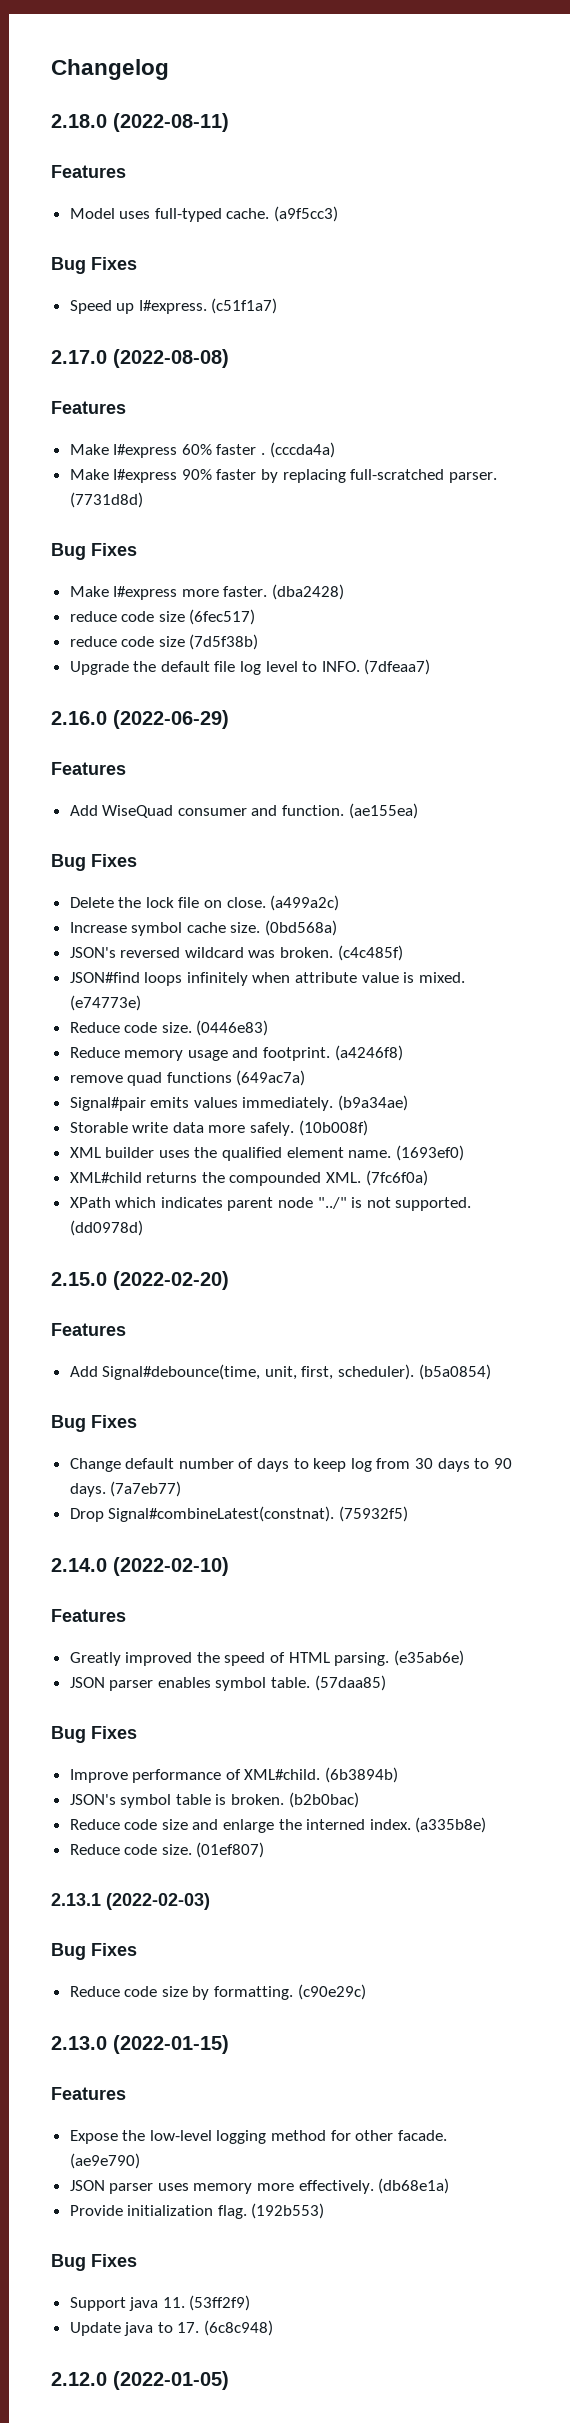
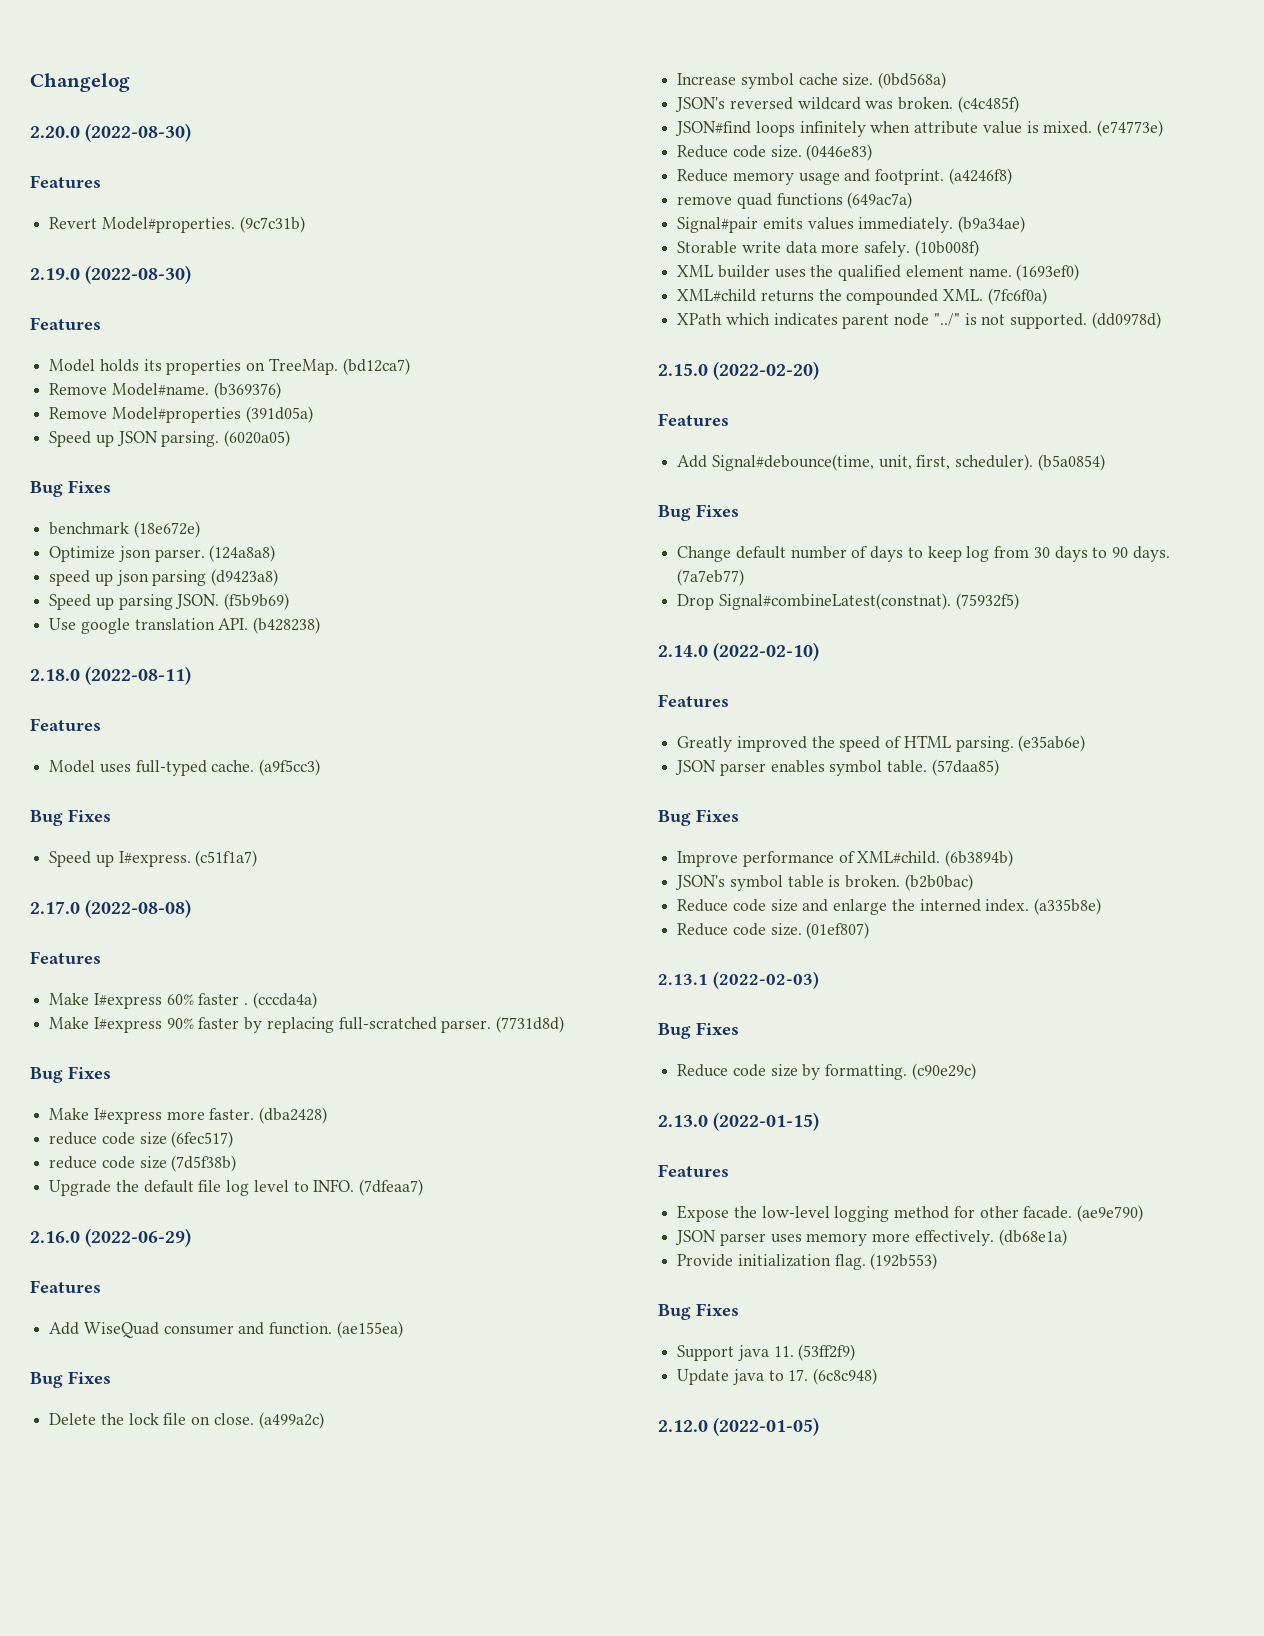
+ 2.20.0 (2022-08-30)
+ Features
+ Revert Model#properties. (9c7c31b)
+ 2.19.0 (2022-08-30)
+ Features
+ Model holds its properties on TreeMap. (bd12ca7)
+ Remove Model#name. (b369376)
+ Remove Model#properties (391d05a)
+ Speed up JSON parsing. (6020a05)
+ Bug Fixes
+ benchmark (18e672e)
+ Optimize json parser. (124a8a8)
+ speed up json parsing (d9423a8)
+ Speed up parsing JSON. (f5b9b69)
+ Use google translation API. (b428238)

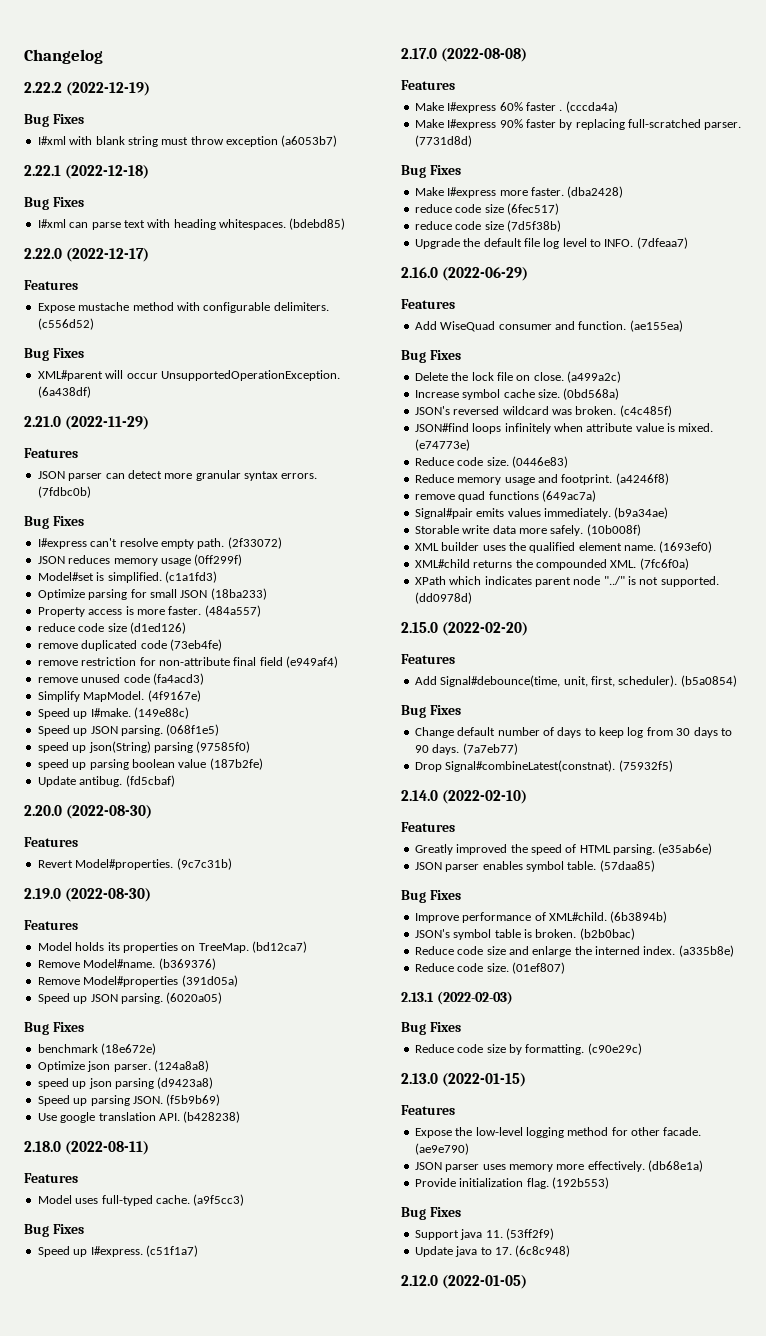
+ 2.22.2 (2022-12-19)
+ Bug Fixes
+ I#xml with blank string must throw exception (a6053b7)
+ 2.22.1 (2022-12-18)
+ Bug Fixes
+ I#xml can parse text with heading whitespaces. (bdebd85)
+ 2.22.0 (2022-12-17)
+ Features
+ Expose mustache method with configurable delimiters. (c556d52)
+ Bug Fixes
+ XML#parent will occur UnsupportedOperationException. (6a438df)
+ 2.21.0 (2022-11-29)
+ Features
+ JSON parser can detect more granular syntax errors. (7fdbc0b)
+ Bug Fixes
+ I#express can't resolve empty path. (2f33072)
+ JSON reduces memory usage (0ff299f)
+ Model#set is simplified. (c1a1fd3)
+ Optimize parsing for small JSON (18ba233)
+ Property access is more faster. (484a557)
+ reduce code size (d1ed126)
+ remove duplicated code (73eb4fe)
+ remove restriction for non-attribute final field (e949af4)
+ remove unused code (fa4acd3)
+ Simplify MapModel. (4f9167e)
+ Speed up I#make. (149e88c)
+ Speed up JSON parsing. (068f1e5)
+ speed up json(String) parsing (97585f0)
+ speed up parsing boolean value (187b2fe)
+ Update antibug. (fd5cbaf)

